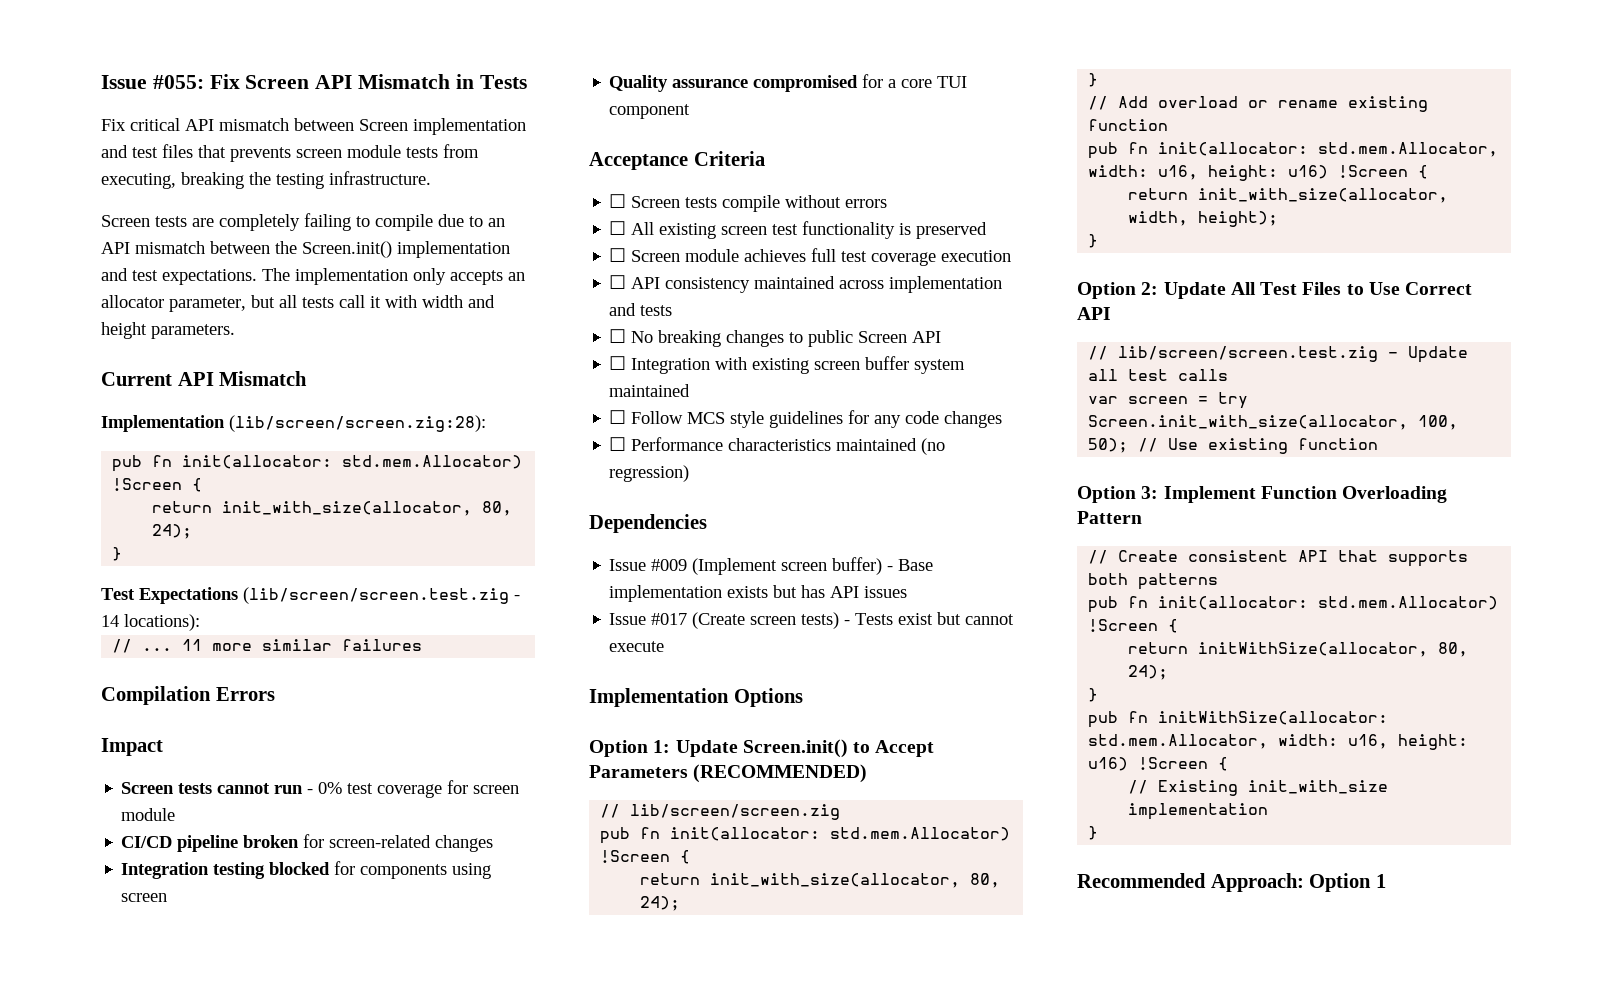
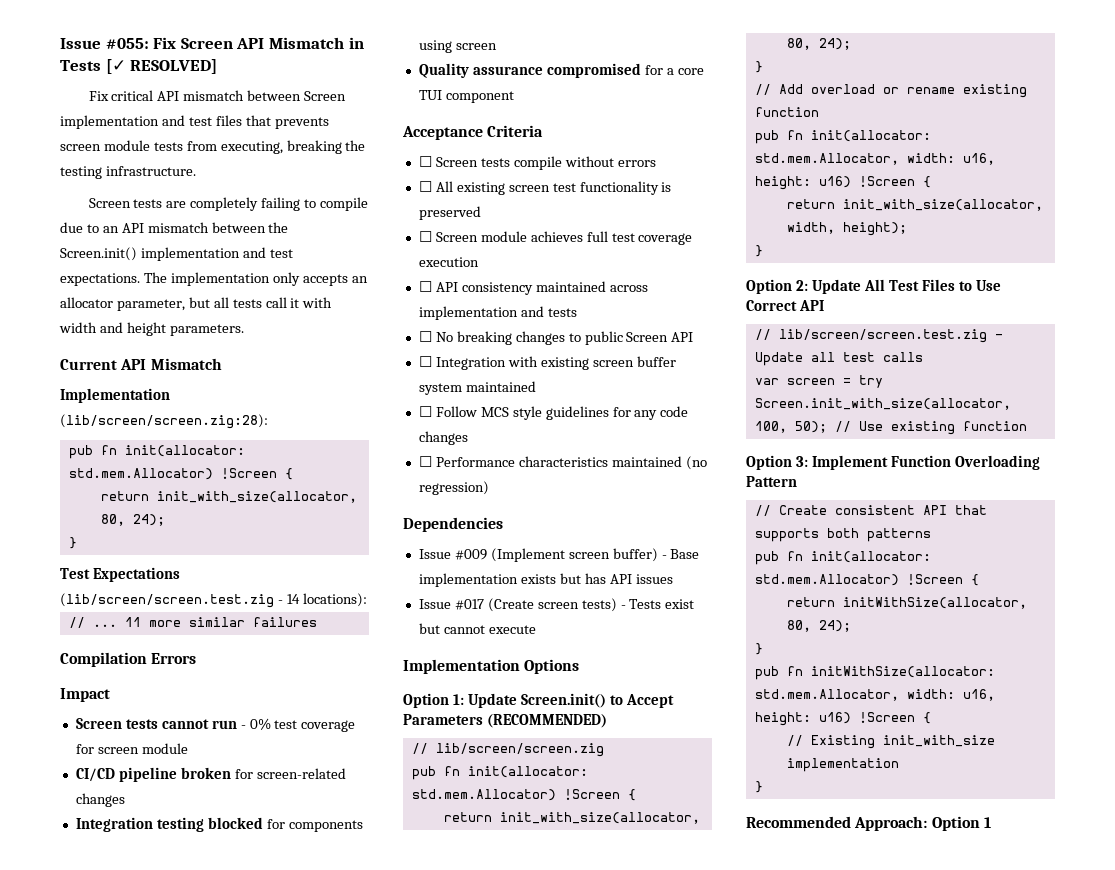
- Issue #055: Fix Screen API Mismatch in Tests
+ Issue #055: Fix Screen API Mismatch in Tests [✓ RESOLVED]

